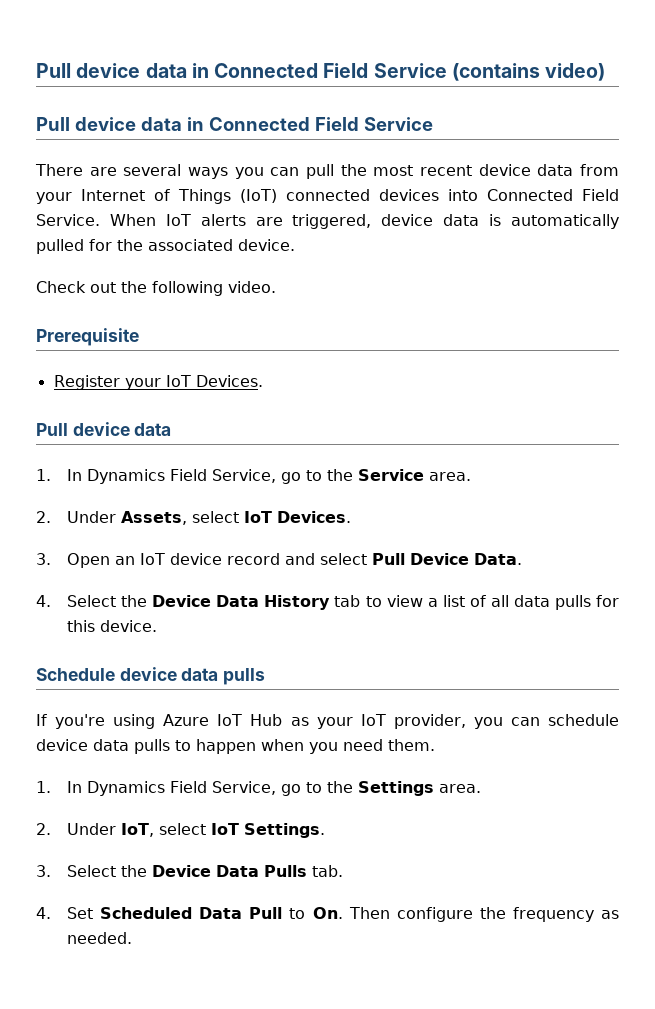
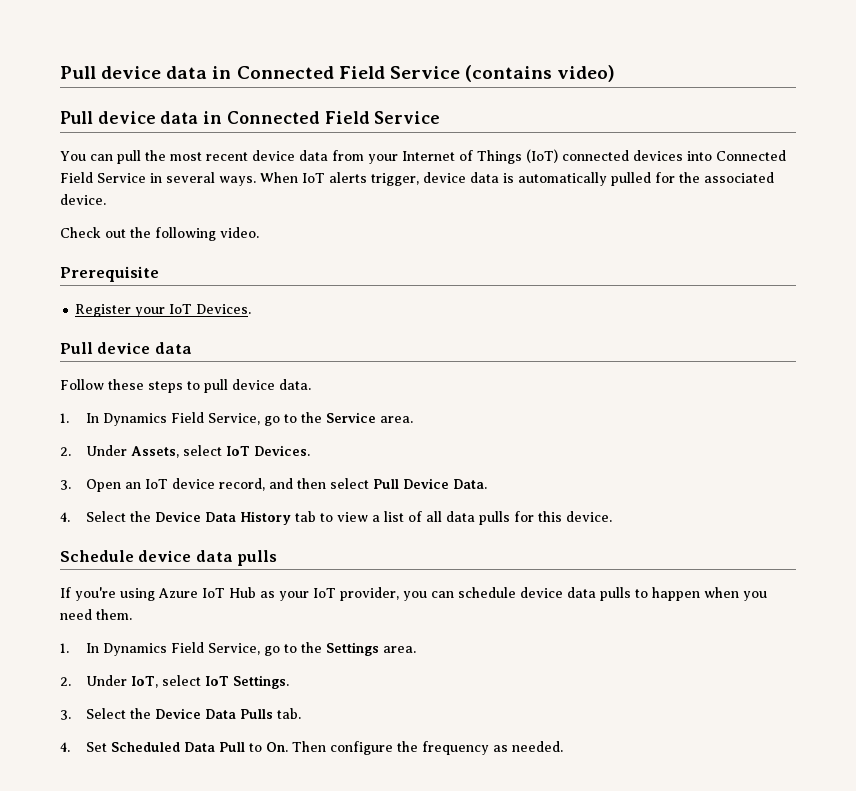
- There are several ways you can pull the most recent device data from your Internet of Things (IoT) connected devices into Connected Field Service.
+ You can pull the most recent device data from your Internet of Things (IoT) connected devices into Connected Field Service in several ways.
- When IoT alerts are triggered, device data is automatically pulled for the associated device.
+ When IoT alerts trigger, device data is automatically pulled for the associated device.
+ Follow these steps to pull device data.
- 3. Open an IoT device record and select Pull Device Data.
+ 3. Open an IoT device record, and then select Pull Device Data.

